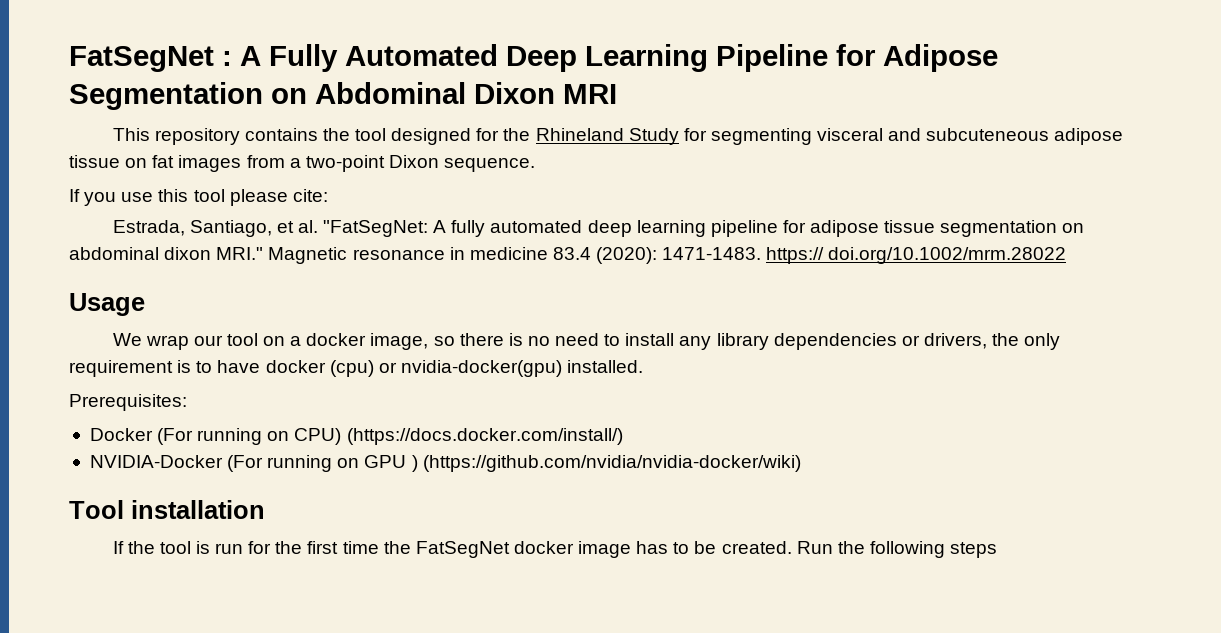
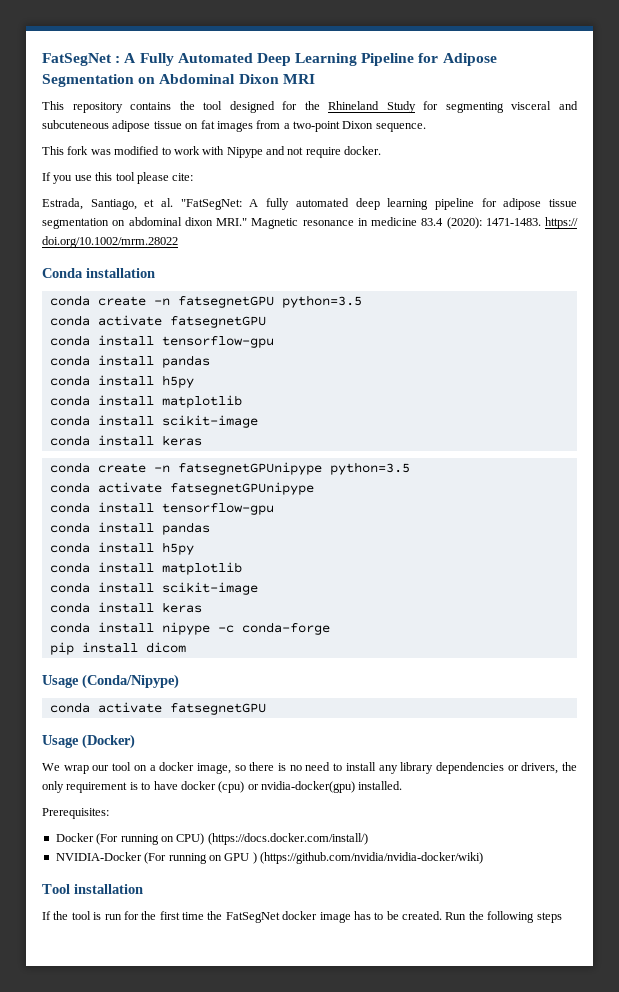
+ This fork was modified to work with Nipype and not require docker.
- Usage
+ Conda installation
+ conda create -n fatsegnetGPU python=3.5
+ conda activate fatsegnetGPU
+ conda install tensorflow-gpu
+ conda install pandas
+ conda install h5py
+ conda install matplotlib
+ conda install scikit-image
+ conda install keras
+ conda create -n fatsegnetGPUnipype python=3.5
+ conda activate fatsegnetGPUnipype
+ conda install tensorflow-gpu
+ conda install pandas
+ conda install h5py
+ conda install matplotlib
+ conda install scikit-image
+ conda install keras
+ conda install nipype -c conda-forge
+ pip install dicom
+ Usage (Conda/Nipype)
+ conda activate fatsegnetGPU
+ Usage (Docker)

